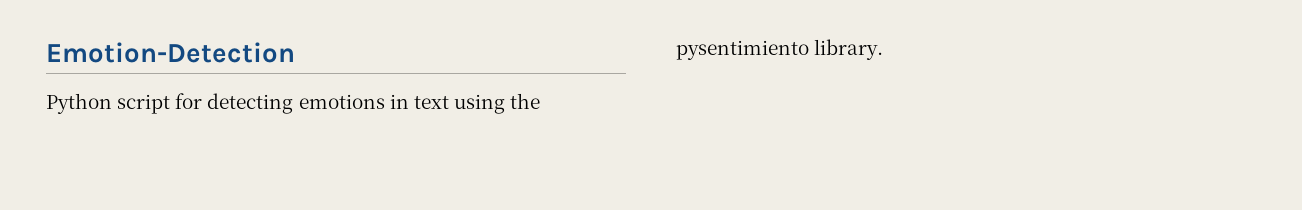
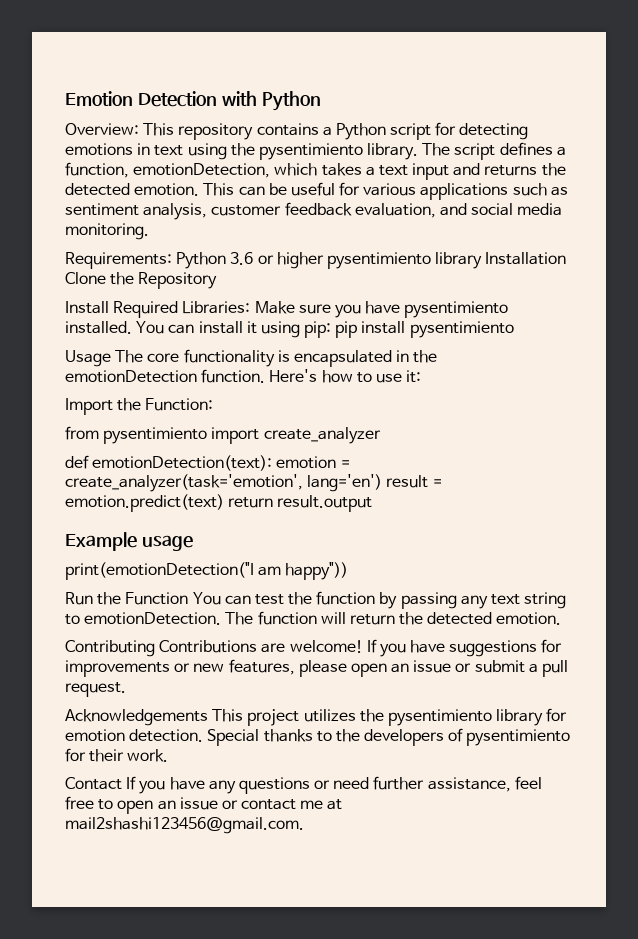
- Emotion-Detection
- Python script for detecting emotions in text using the pysentimiento library.
+ Emotion Detection with Python
+ Overview: This repository contains a Python script for detecting emotions in text using the pysentimiento library.
+ The script defines a function, emotionDetection, which takes a text input and returns the detected emotion. This can be useful for various applications such as sentiment analysis, customer feedback evaluation, and social media monitoring.
+ Requirements: Python 3.6 or higher pysentimiento library Installation Clone the Repository
+ Install Required Libraries: Make sure you have pysentimiento installed. You can install it using pip: pip install pysentimiento
+ Usage The core functionality is encapsulated in the emotionDetection function. Here's how to use it:
+ Import the Function:
+ from pysentimiento import create_analyzer
+ def emotionDetection(text): emotion = create_analyzer(task='emotion', lang='en') result = emotion.predict(text) return result.output
+ Example usage
+ print(emotionDetection("I am happy"))
+ Run the Function You can test the function by passing any text string to emotionDetection. The function will return the detected emotion.
+ Contributing Contributions are welcome! If you have suggestions for improvements or new features, please open an issue or submit a pull request.
+ Acknowledgements This project utilizes the pysentimiento library for emotion detection. Special thanks to the developers of pysentimiento for their work.
+ Contact If you have any questions or need further assistance, feel free to open an issue or contact me at mail2shashi123456@gmail.com.

